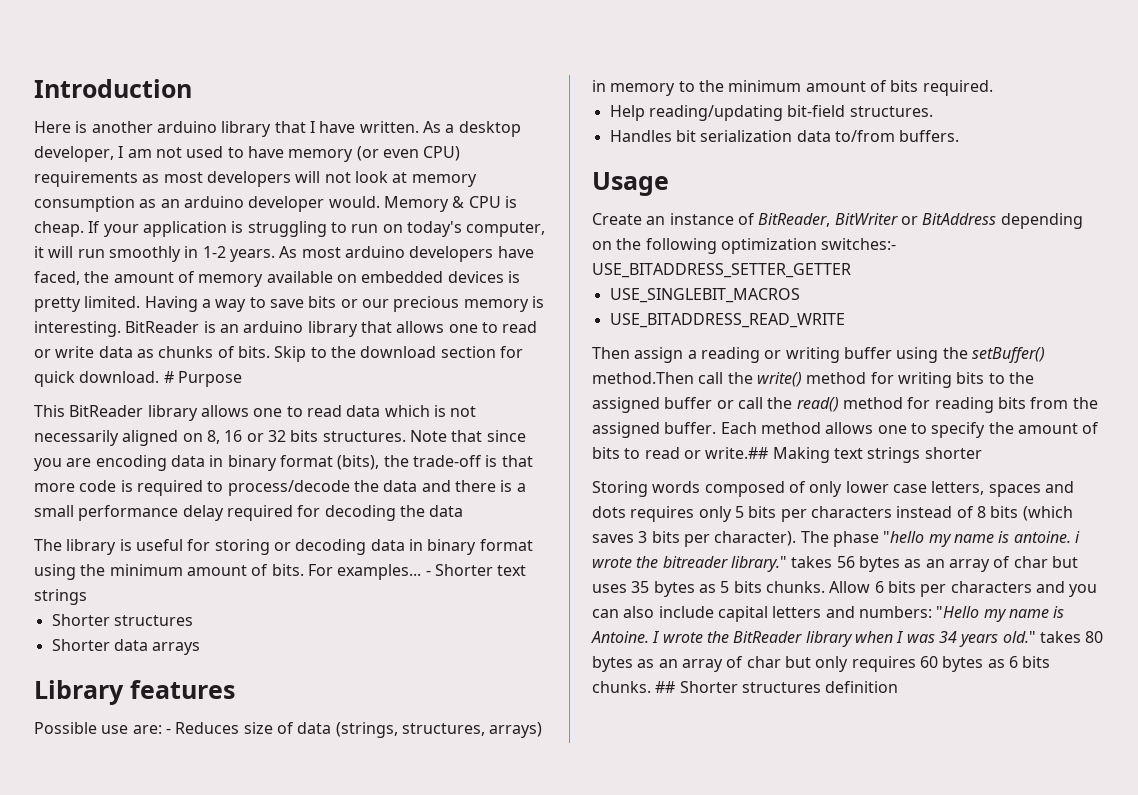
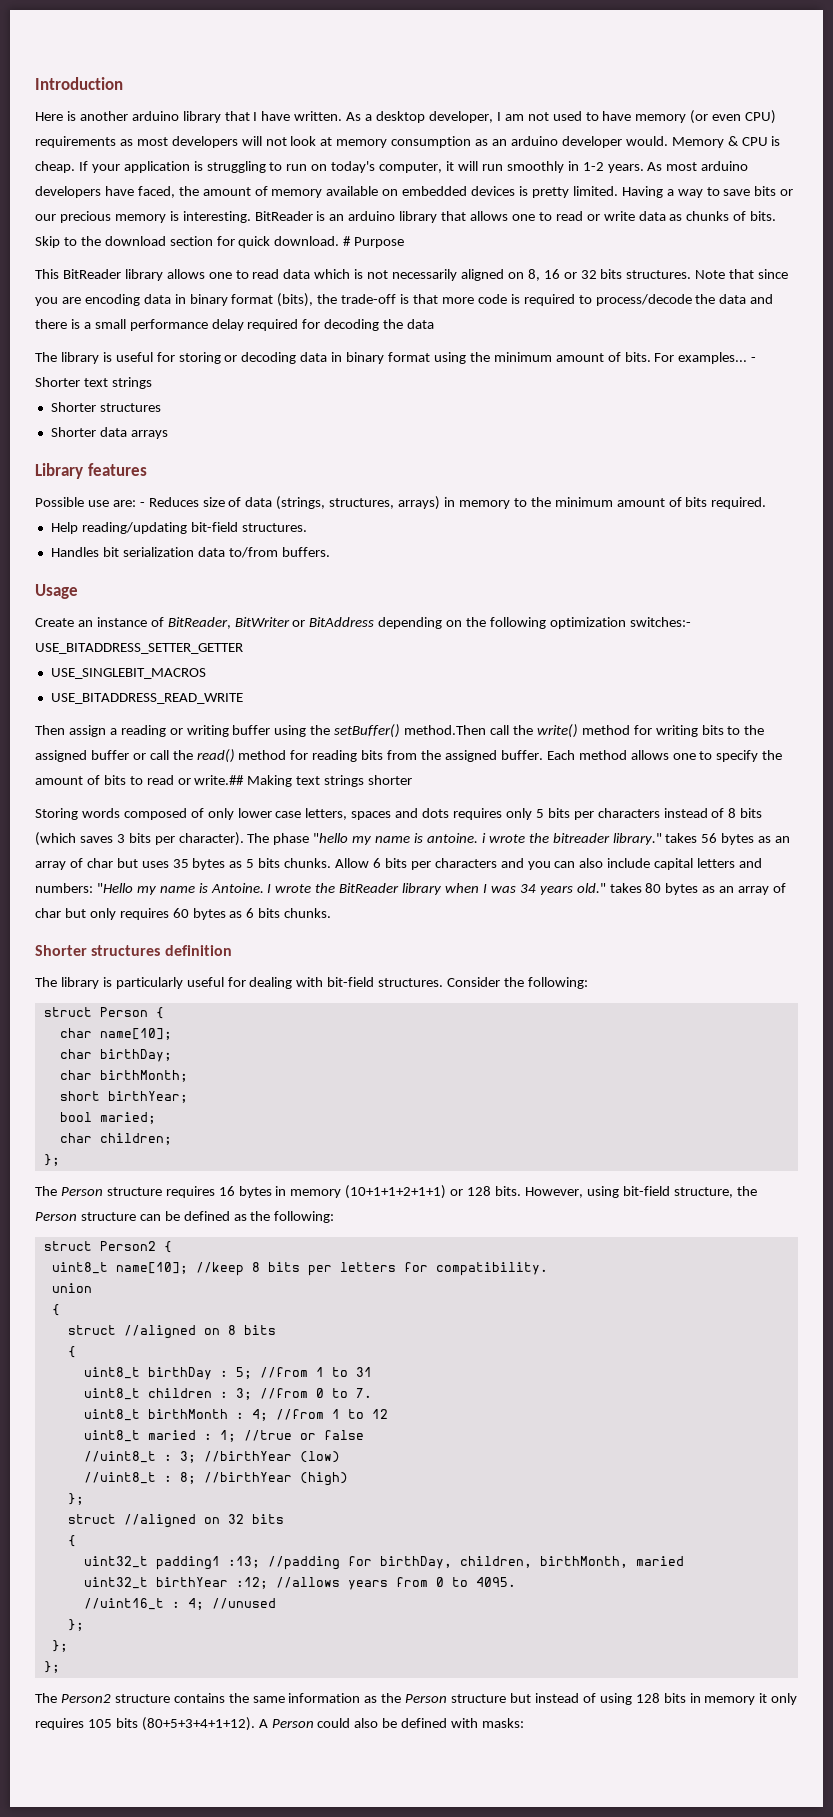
- I wrote the BitReader library when I was 34 years old." takes 80 bytes as an array of char but only requires 60 bytes as 6 bits chunks. ## Shorter structures definition
+ I wrote the BitReader library when I was 34 years old." takes 80 bytes as an array of char but only requires 60 bytes as 6 bits chunks.
+ Shorter structures definition
+ The library is particularly useful for dealing with bit-field structures. Consider the following:
+ struct Person {
+ char name[10];
+ char birthDay;
+ char birthMonth;
+ short birthYear;
+ bool maried;
+ char children;
+ };
+ The Person structure requires 16 bytes in memory (10+1+1+2+1+1) or 128 bits. However, using bit-field structure, the Person structure can be defined as the following:
+ struct Person2 {
+ uint8_t name[10]; //keep 8 bits per letters for compatibility.
+ union
+ {
+ struct //aligned on 8 bits
+ {
+ uint8_t birthDay : 5; //from 1 to 31
+ uint8_t children : 3; //from 0 to 7.
+ uint8_t birthMonth : 4; //from 1 to 12
+ uint8_t maried : 1; //true or false
+ //uint8_t : 3; //birthYear (low)
+ //uint8_t : 8; //birthYear (high)
+ };
+ struct //aligned on 32 bits
+ {
+ uint32_t padding1 :13; //padding for birthDay, children, birthMonth, maried
+ uint32_t birthYear :12; //allows years from 0 to 4095.
+ //uint16_t : 4; //unused
+ };
+ };
+ };
+ The Person2 structure contains the same information as the Person structure but instead of using 128 bits in memory it only requires 105 bits (80+5+3+4+1+12). A Person could also be defined with masks:

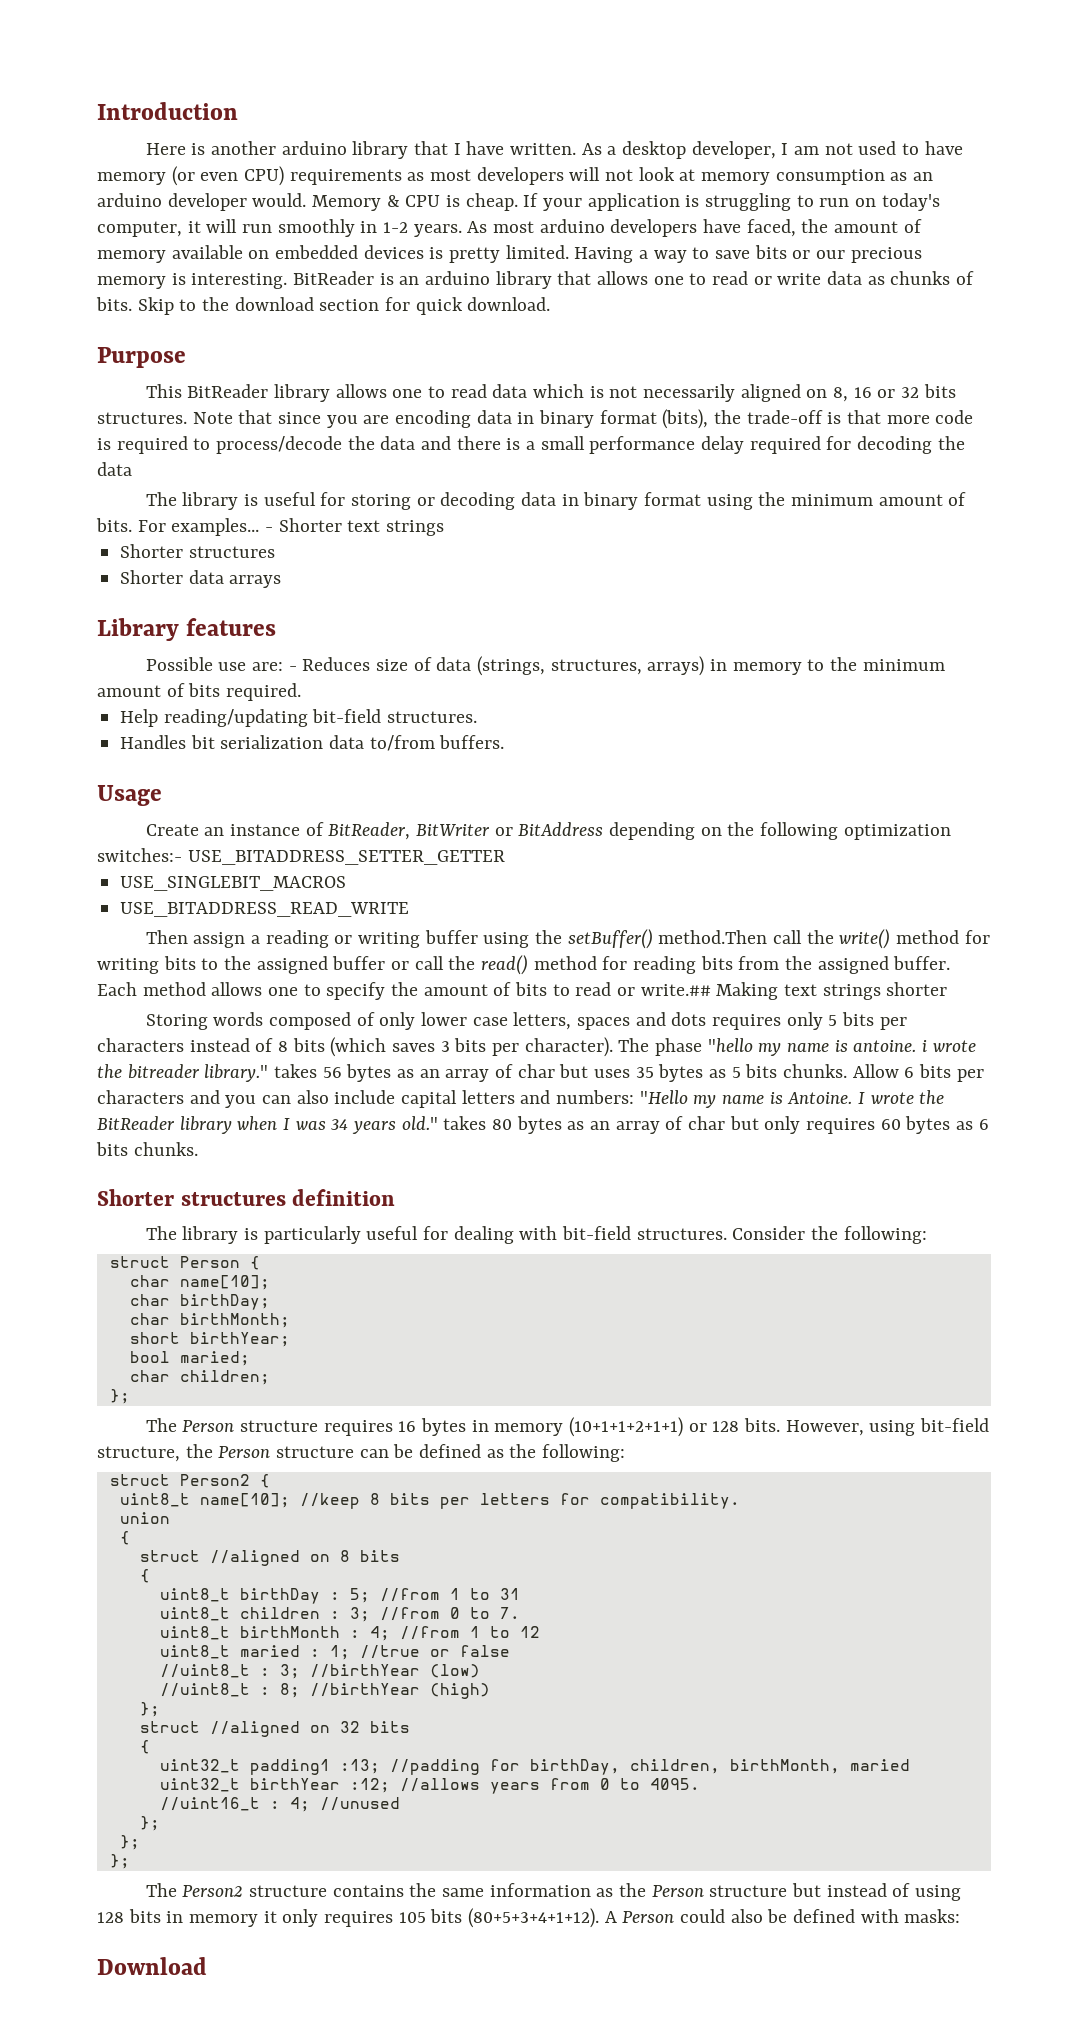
- Skip to the download section for quick download. # Purpose
+ Skip to the download section for quick download.
+ Purpose
+ Download

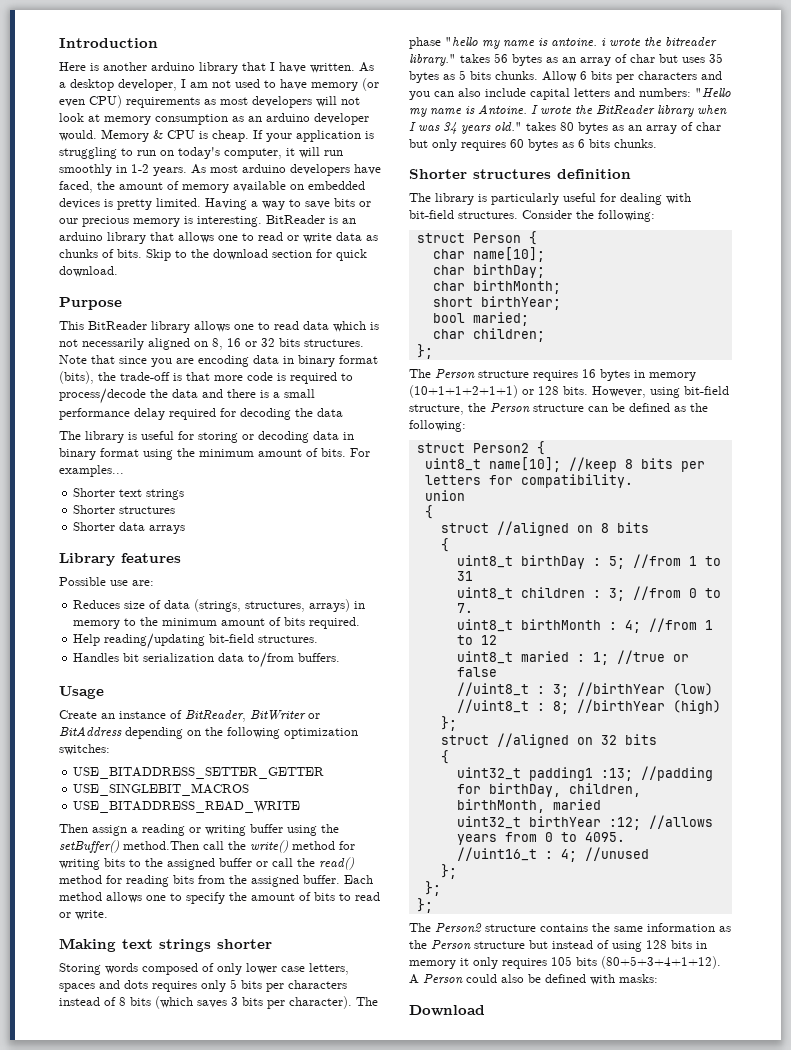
- For examples... - Shorter text strings
+ For examples...
+ Shorter text strings
- Possible use are: - Reduces size of data (strings, structures, arrays) in memory to the minimum amount of bits required.
+ Possible use are:
+ Reduces size of data (strings, structures, arrays) in memory to the minimum amount of bits required.
- Create an instance of BitReader, BitWriter or BitAddress depending on the following optimization switches:- USE_BITADDRESS_SETTER_GETTER
+ Create an instance of BitReader, BitWriter or BitAddress depending on the following optimization switches:
+ USE_BITADDRESS_SETTER_GETTER
- Each method allows one to specify the amount of bits to read or write.## Making text strings shorter
+ Each method allows one to specify the amount of bits to read or write.
+ Making text strings shorter

